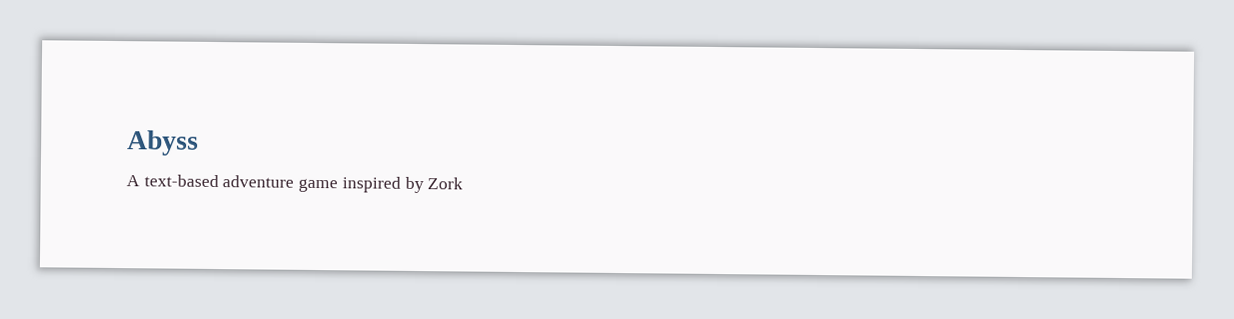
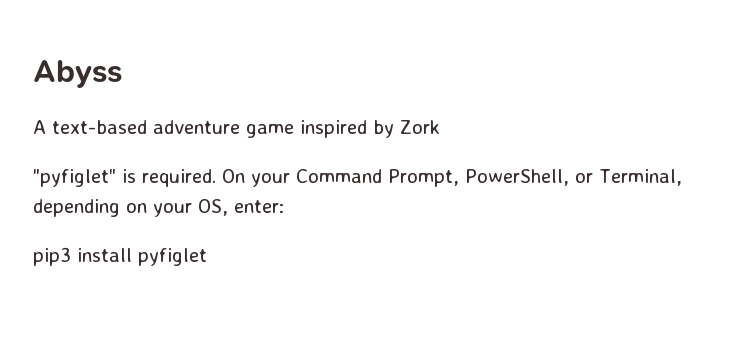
+ "pyfiglet" is required. On your Command Prompt, PowerShell, or Terminal, depending on your OS, enter:
+ pip3 install pyfiglet

